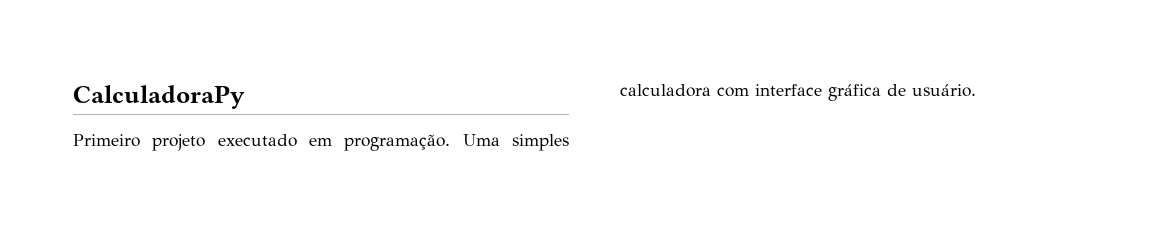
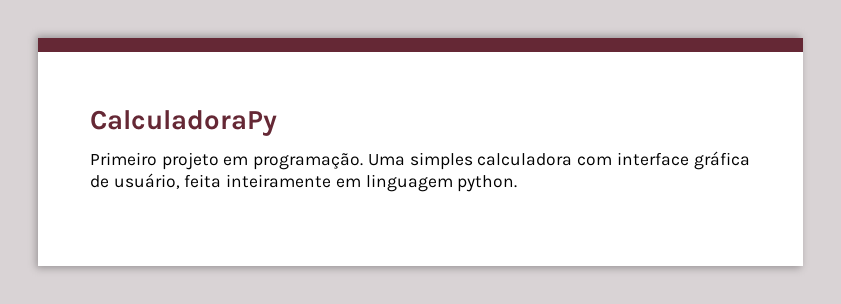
- Primeiro projeto executado em programação.
+ Primeiro projeto em programação.
- Uma simples calculadora com interface gráfica de usuário.
+ Uma simples calculadora com interface gráfica de usuário, feita inteiramente em linguagem python.

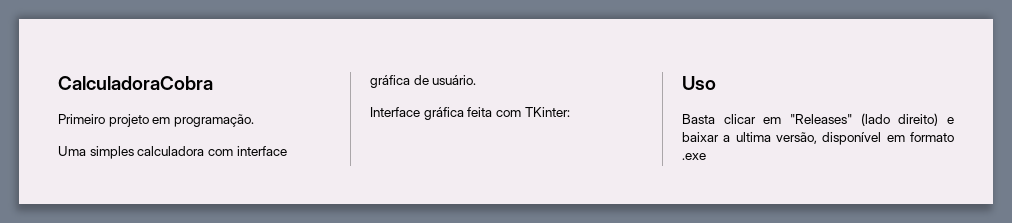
- CalculadoraPy
+ CalculadoraCobra
- Primeiro projeto em programação. Uma simples calculadora com interface gráfica de usuário, feita inteiramente em linguagem python.
+ Primeiro projeto em programação.
+ Uma simples calculadora com interface gráfica de usuário.
+ Interface gráfica feita com TKinter:
+ Uso
+ Basta clicar em "Releases" (lado direito) e baixar a ultima versão, disponível em formato .exe

